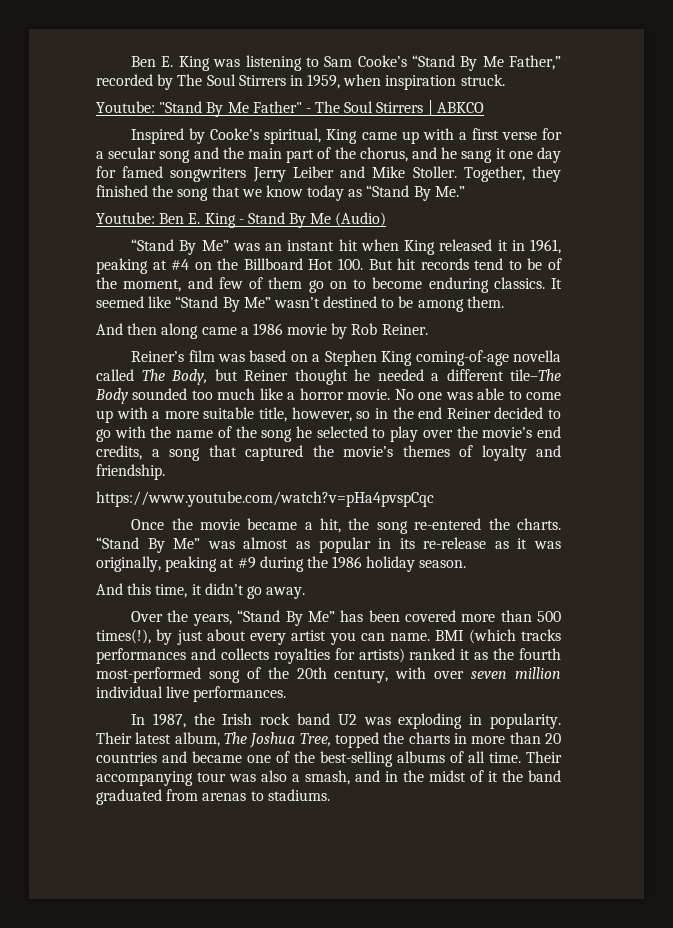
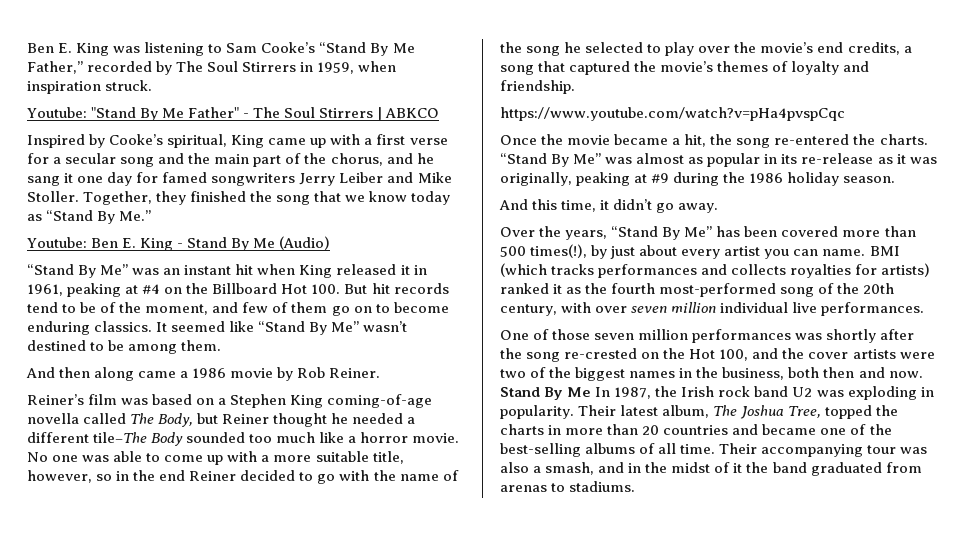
- In 1987, the Irish rock band U2 was exploding in popularity.
+ One of those seven million performances was shortly after the song re-crested on the Hot 100, and the cover artists were two of the biggest names in the business, both then and now. Stand By Me In 1987, the Irish rock band U2 was exploding in popularity.

